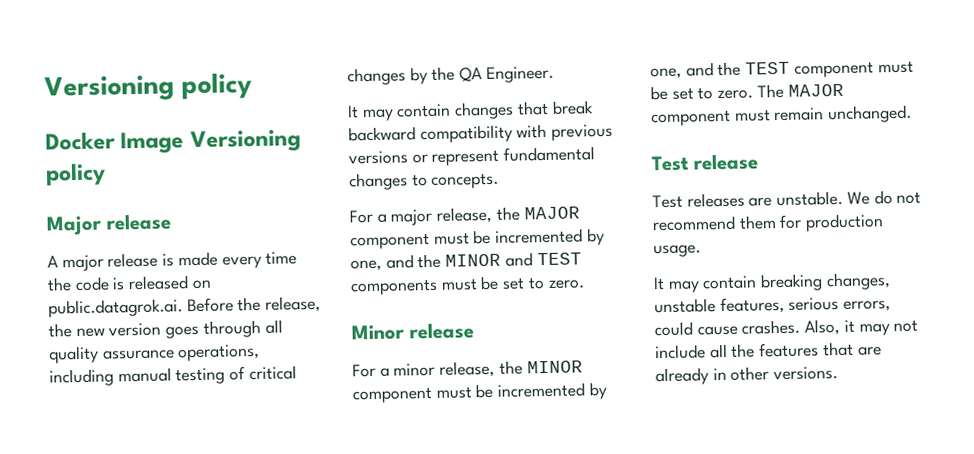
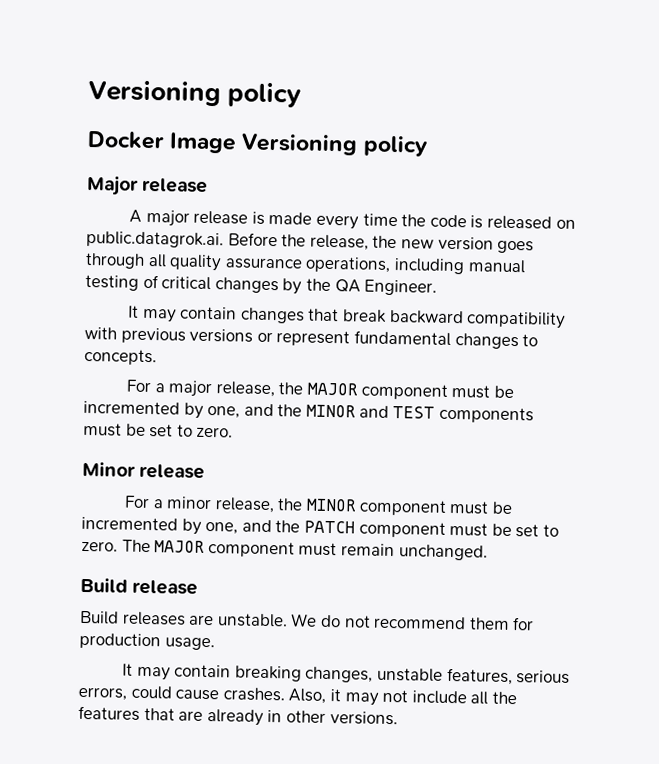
- For a minor release, the MINOR component must be incremented by one, and the TEST component must be set to zero.
+ For a minor release, the MINOR component must be incremented by one, and the PATCH component must be set to zero.
- Test release
- Test releases are unstable.
+ Build release
+ Build releases are unstable.

